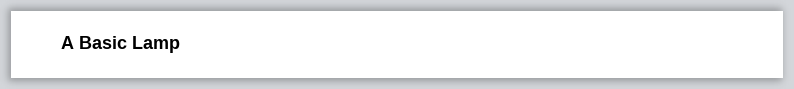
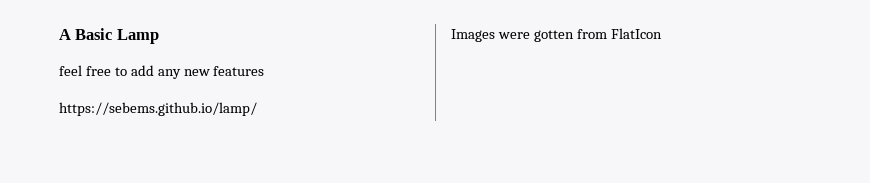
+ feel free to add any new features
+ https://sebems.github.io/lamp/
+ Images were gotten from FlatIcon

